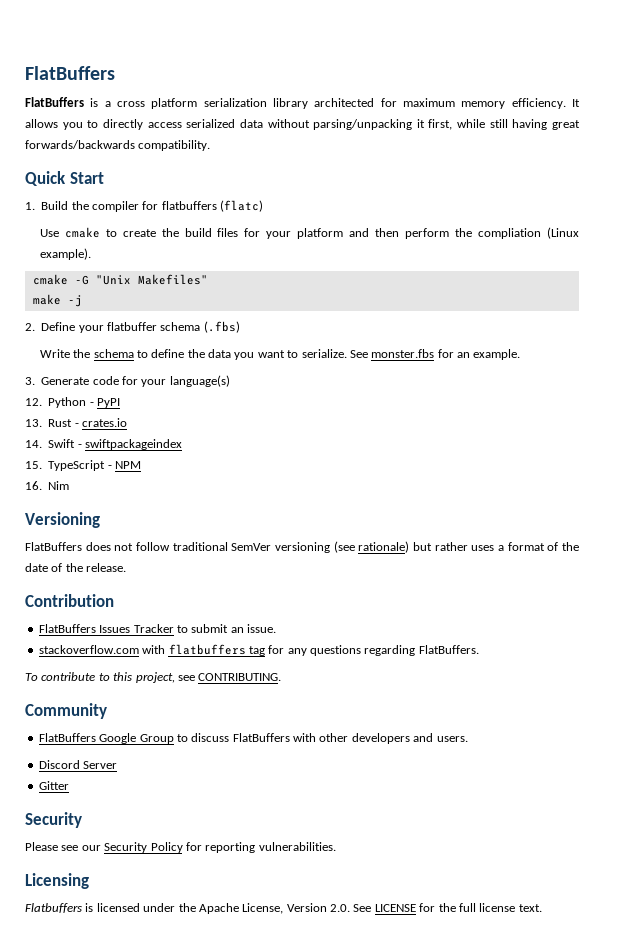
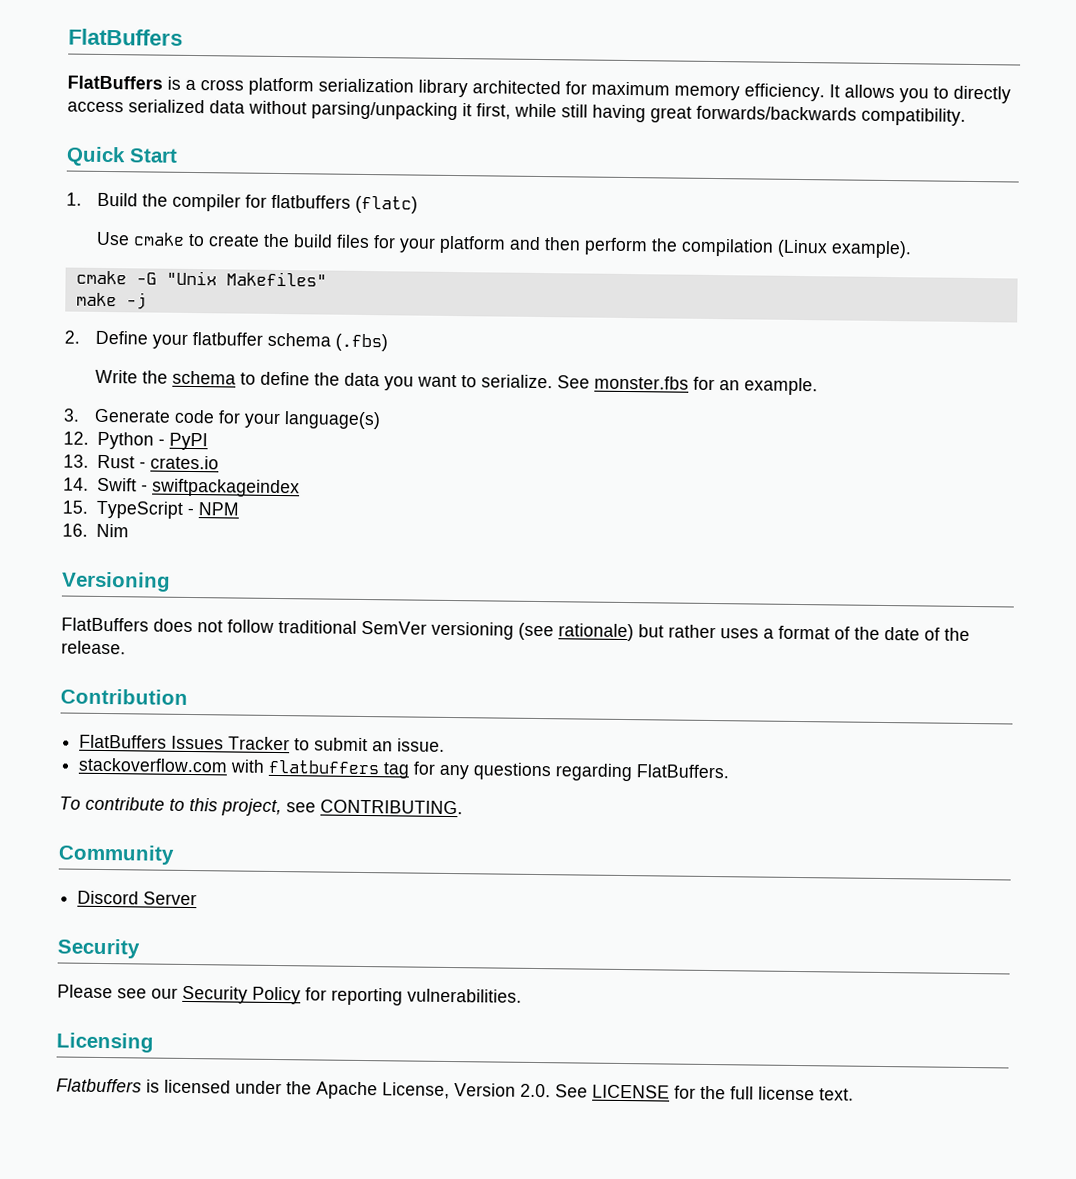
- Use cmake to create the build files for your platform and then perform the compliation (Linux example).
+ Use cmake to create the build files for your platform and then perform the compilation (Linux example).
- FlatBuffers Google Group to discuss FlatBuffers with other developers and users.
- Gitter

